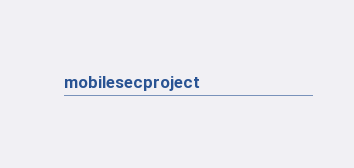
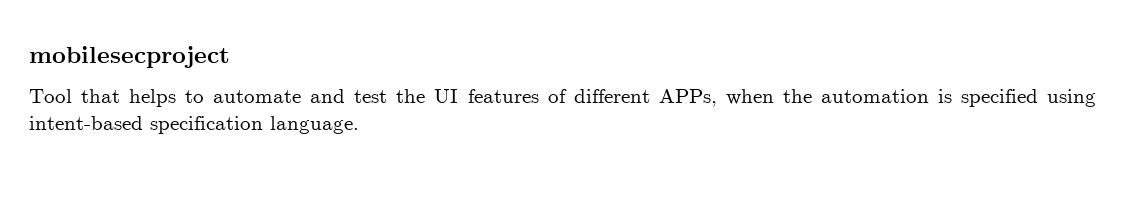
+ Tool that helps to automate and test the UI features of different APPs, when the automation is specified using intent-based specification language.

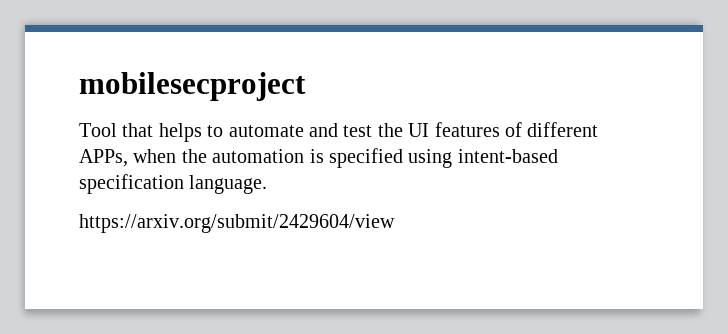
+ https://arxiv.org/submit/2429604/view

